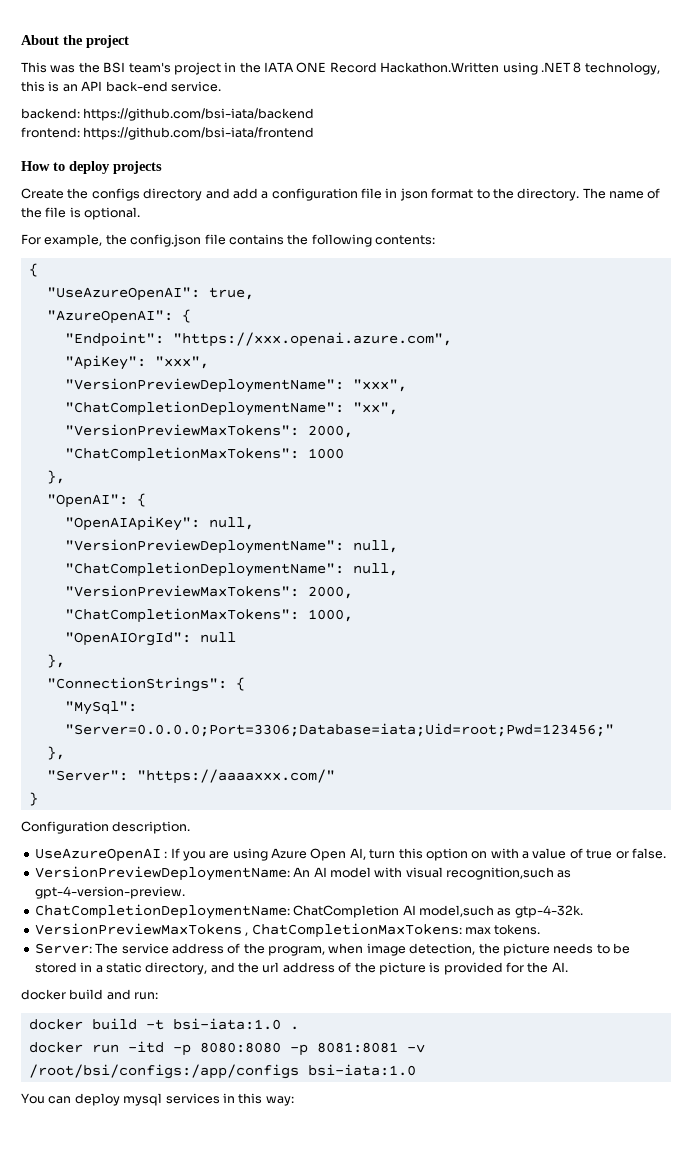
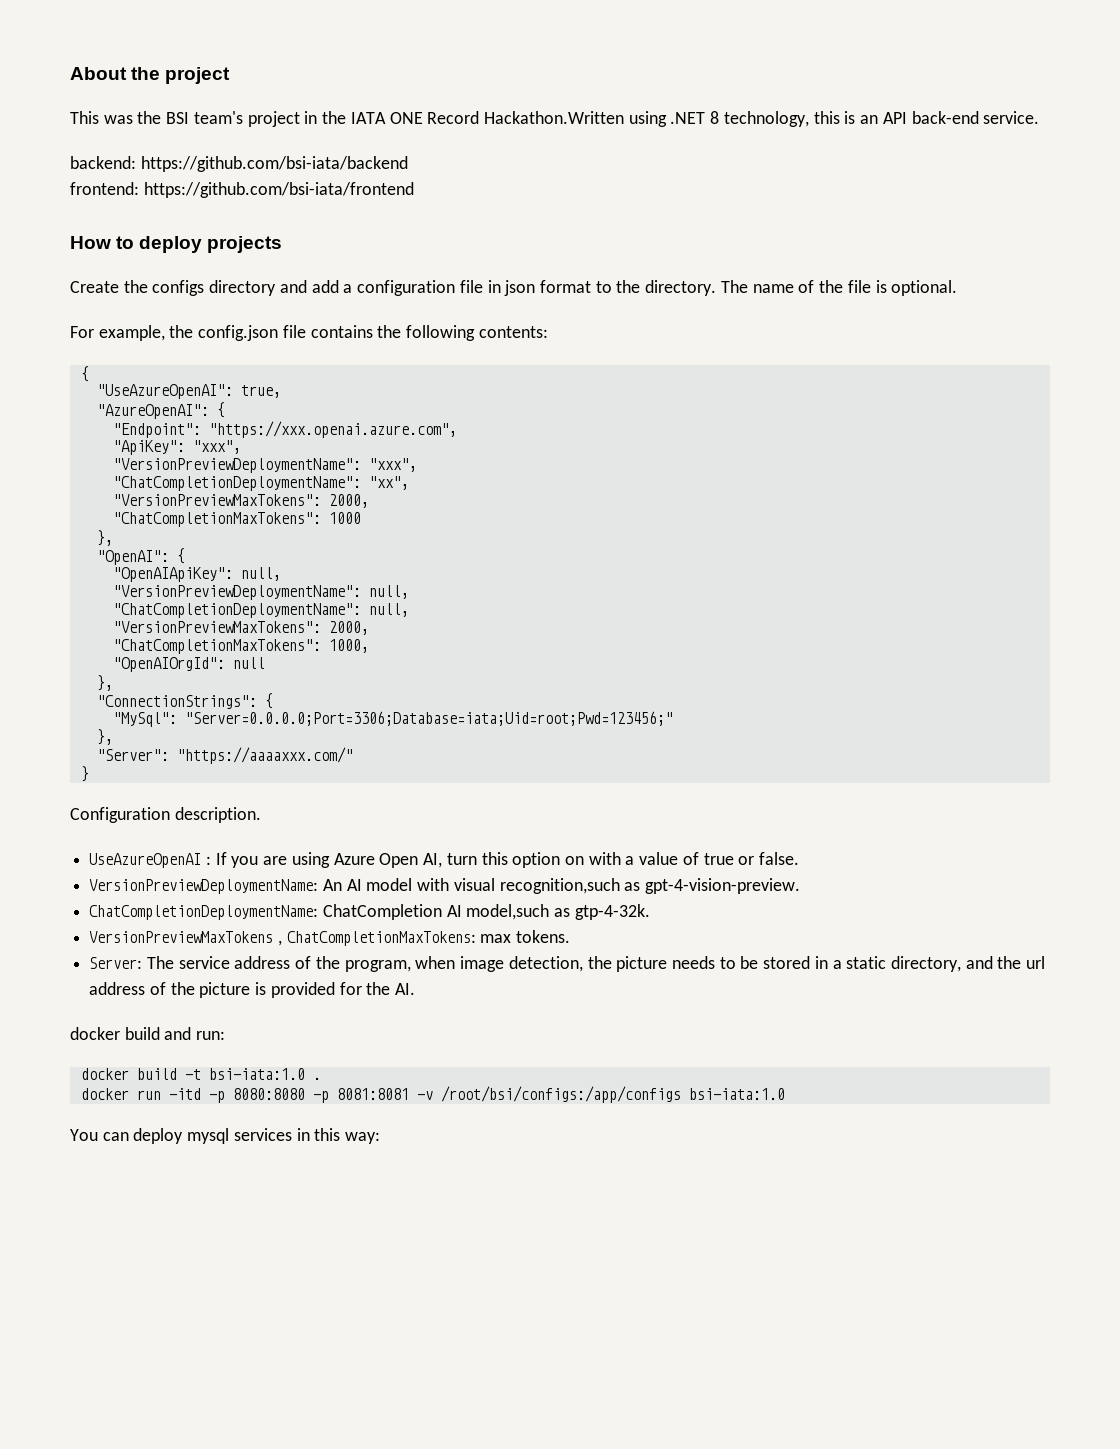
- VersionPreviewDeploymentName: An AI model with visual recognition,such as gpt-4-version-preview.
+ VersionPreviewDeploymentName: An AI model with visual recognition,such as gpt-4-vision-preview.

